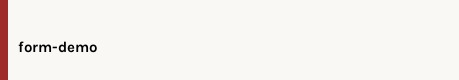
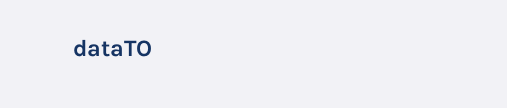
- form-demo
+ dataTO

